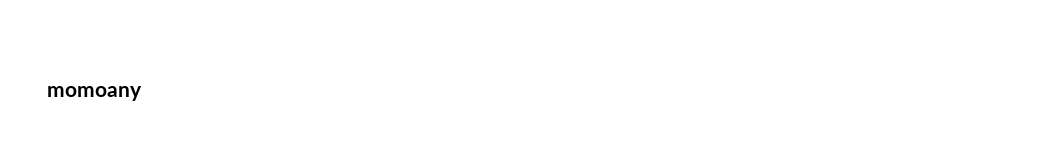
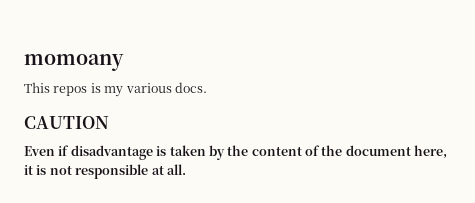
+ This repos is my various docs.
+ CAUTION
+ Even if disadvantage is taken by the content of the document here, it is not responsible at all.

